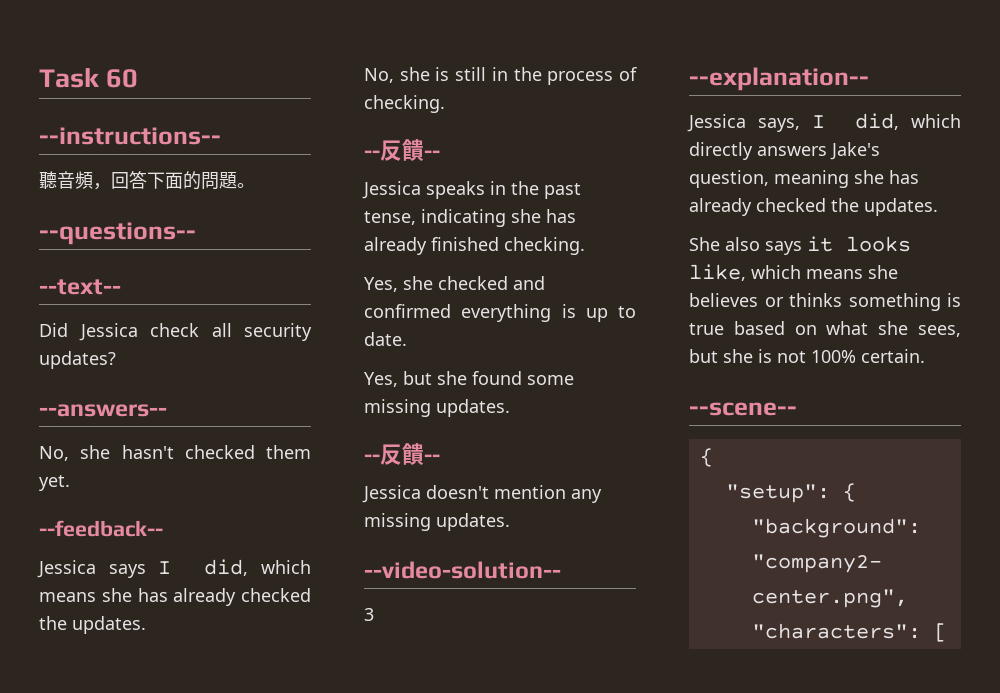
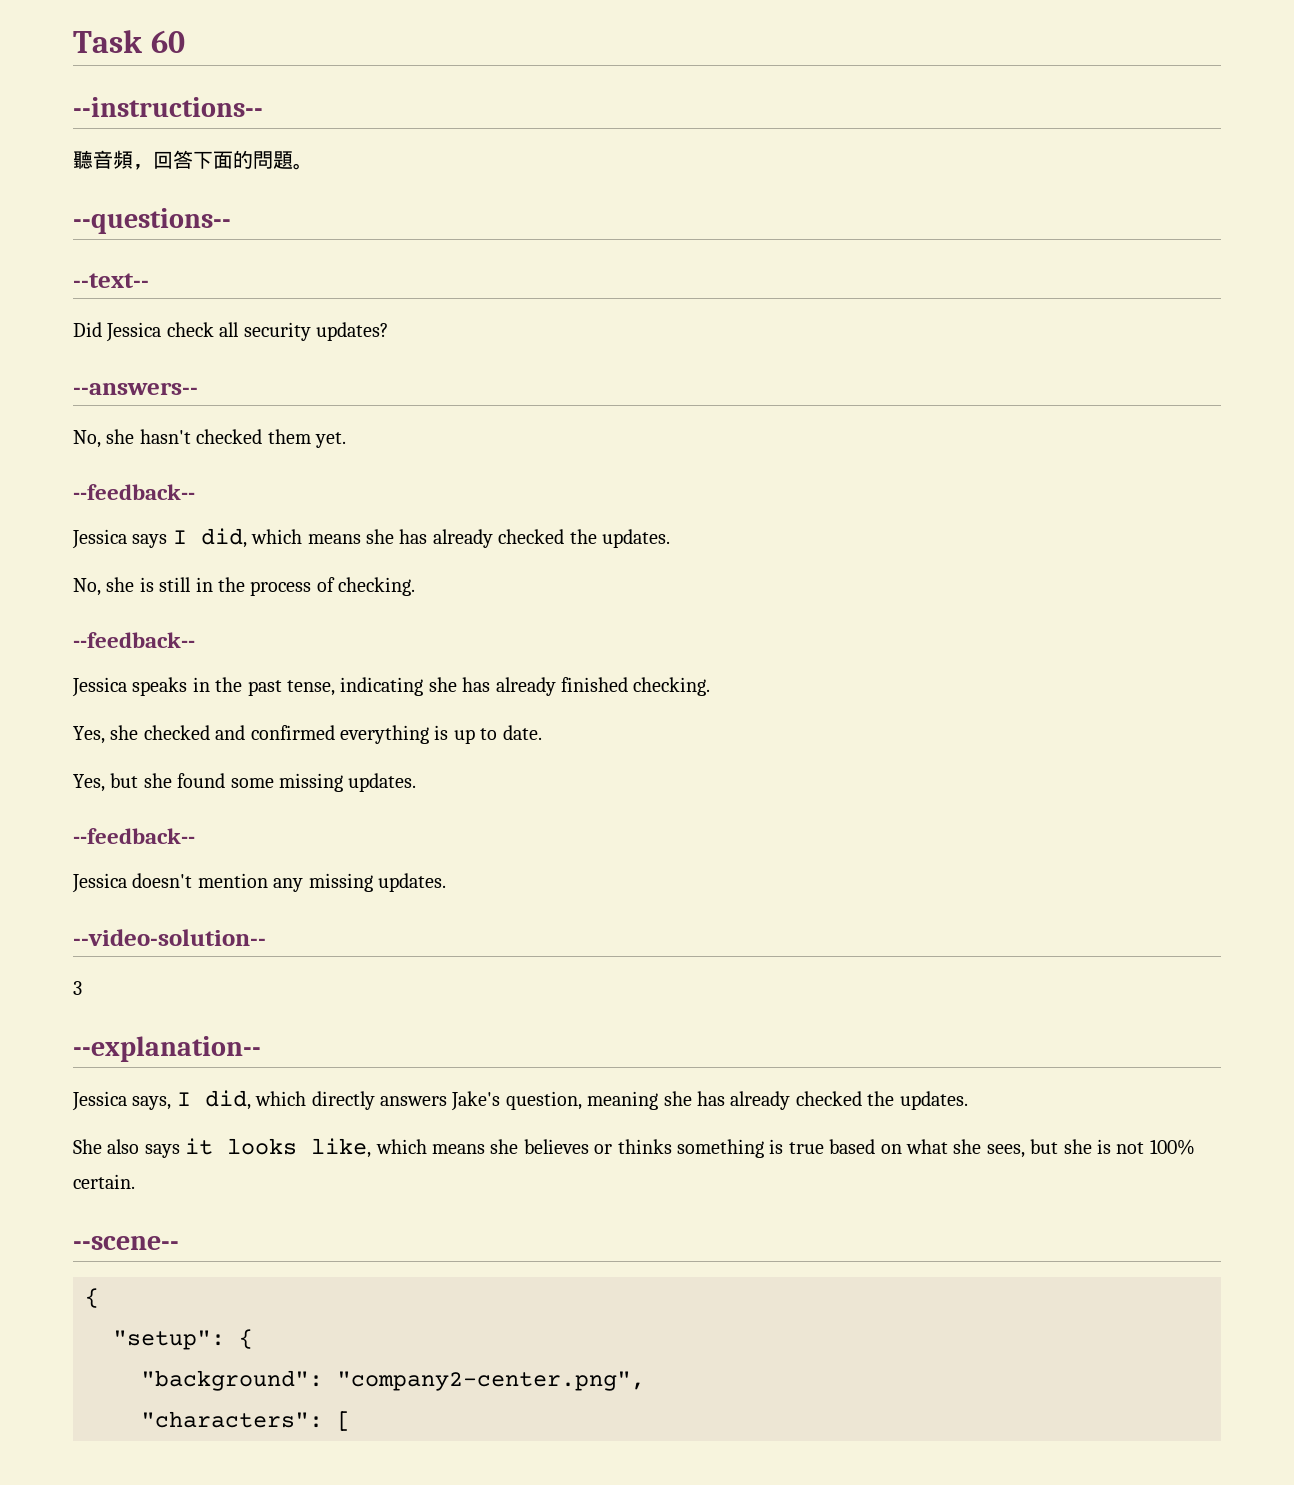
  No, she is still in the process of checking.
- --反饋--
+ --feedback--
  Yes, but she found some missing updates.
- --反饋--
+ --feedback--

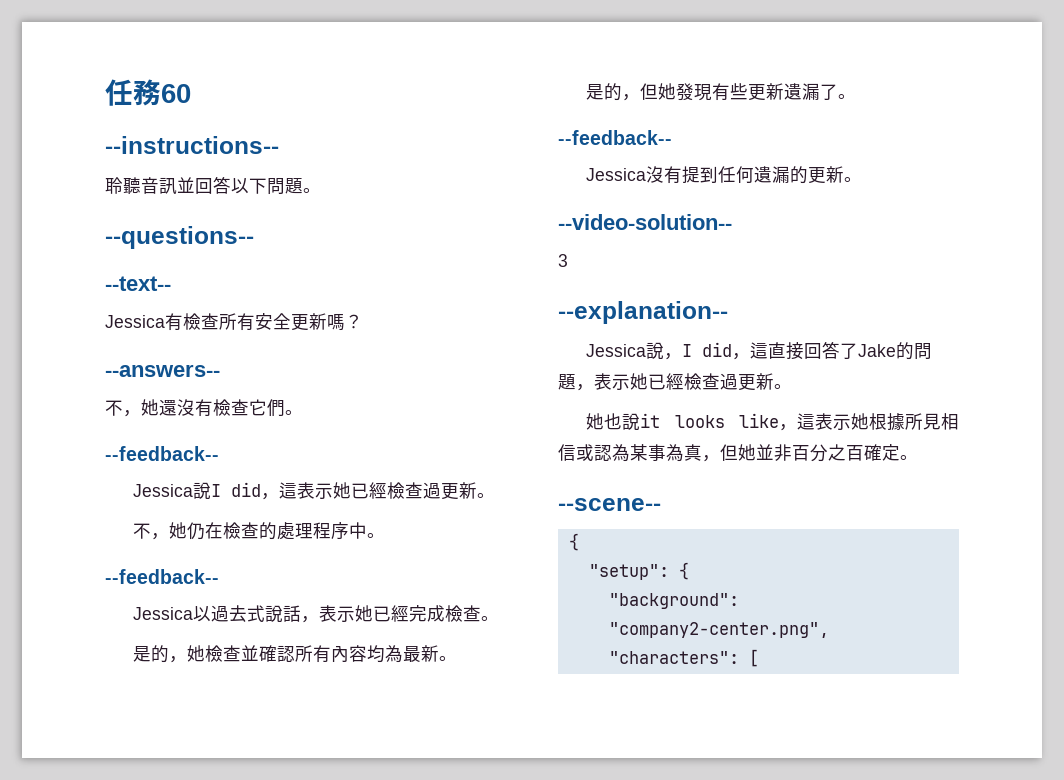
- Task 60
+ 任務60
- 聽音頻，回答下面的問題。
+ 聆聽音訊並回答以下問題。
- Did Jessica check all security updates?
+ Jessica有檢查所有安全更新嗎？
  --answers--
- No, she hasn't checked them yet.
+ 不，她還沒有檢查它們。
  --feedback--
- Jessica says I did, which means she has already checked the updates.
- No, she is still in the process of checking.
+ Jessica說I did，這表示她已經檢查過更新。
+ 不，她仍在檢查的處理程序中。
  --feedback--
- Jessica speaks in the past tense, indicating she has already finished checking.
- Yes, she checked and confirmed everything is up to date.
- Yes, but she found some missing updates.
+ Jessica以過去式說話，表示她已經完成檢查。
+ 是的，她檢查並確認所有內容均為最新。
+ 是的，但她發現有些更新遺漏了。
  --feedback--
- Jessica doesn't mention any missing updates.
+ Jessica沒有提到任何遺漏的更新。
  --video-solution--
  3
  --explanation--
- Jessica says, I did, which directly answers Jake's question, meaning she has already checked the updates.
- She also says it looks like, which means she believes or thinks something is true based on what she sees, but she is not 100% certain.
+ Jessica說，I did，這直接回答了Jake的問題，表示她已經檢查過更新。
+ 她也說it looks like，這表示她根據所見相信或認為某事為真，但她並非百分之百確定。

